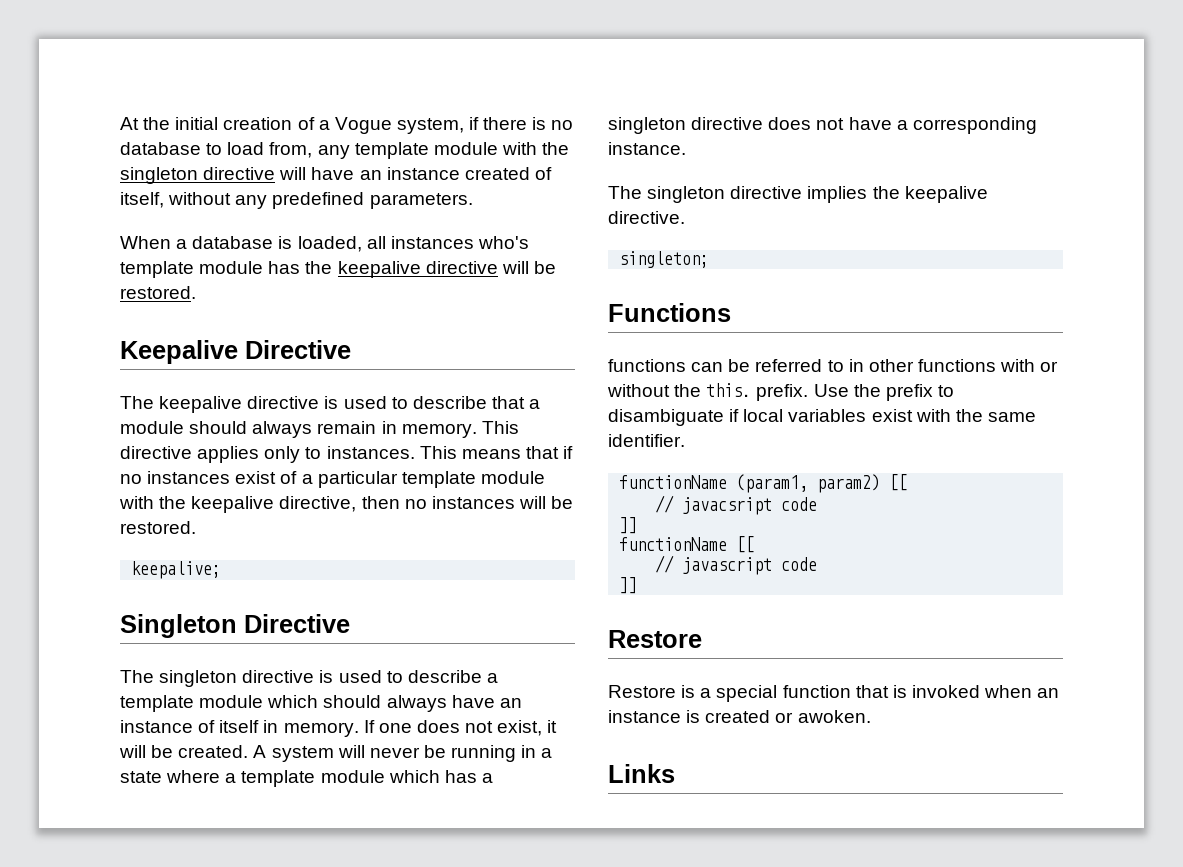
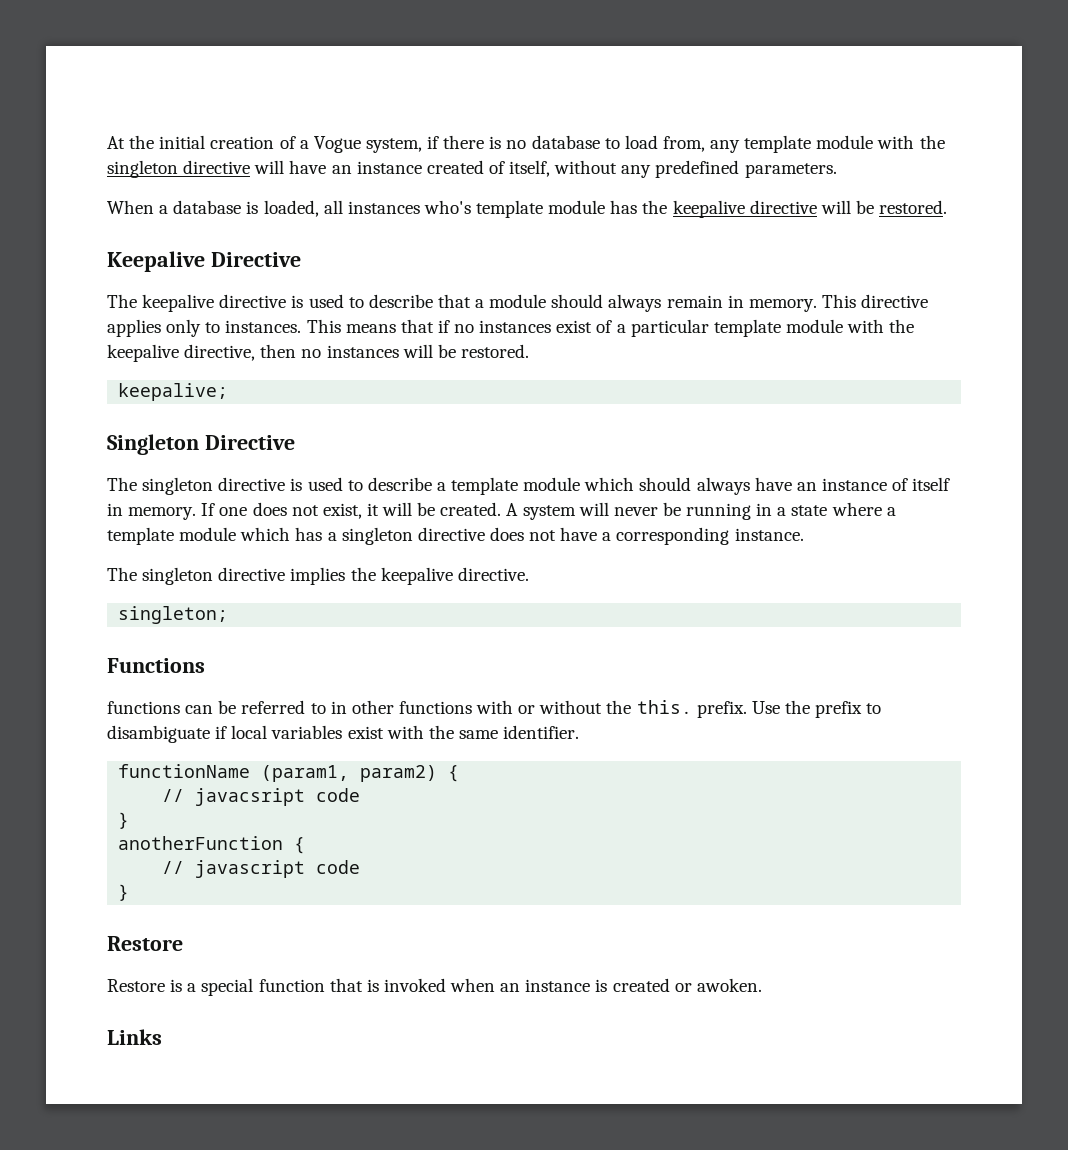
- functionName (param1, param2) [[
+ functionName (param1, param2) {
  // javacsript code
- ]]
- functionName [[
+ }
+ anotherFunction {
  // javascript code
- ]]
+ }

